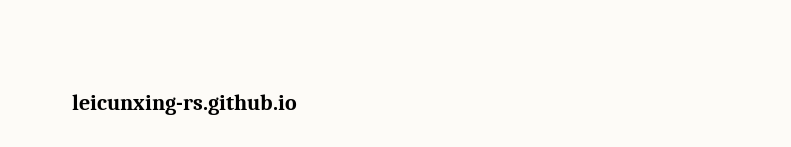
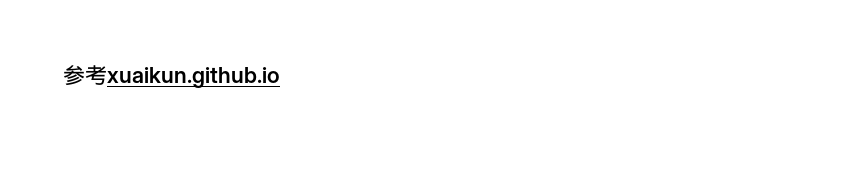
- leicunxing-rs.github.io
+ 参考xuaikun.github.io

